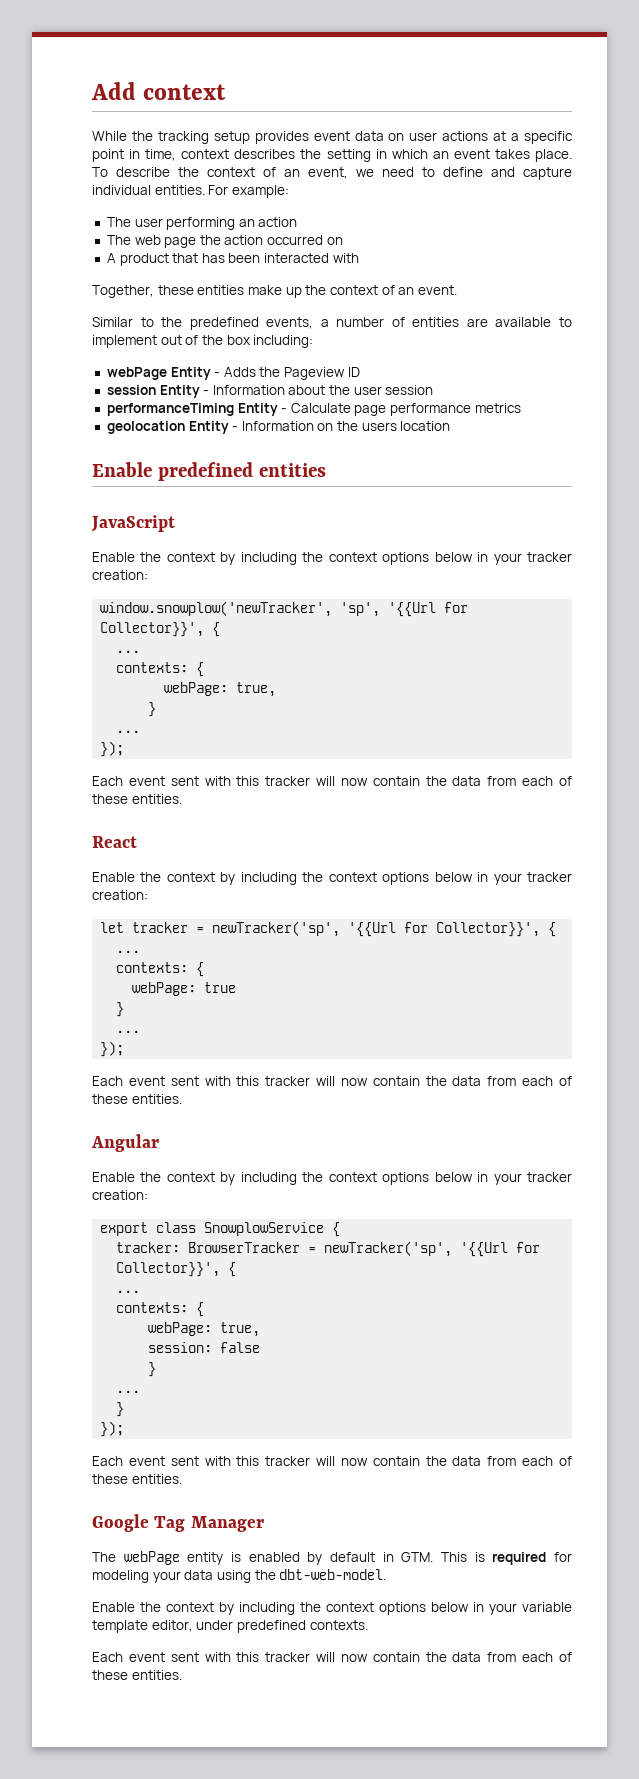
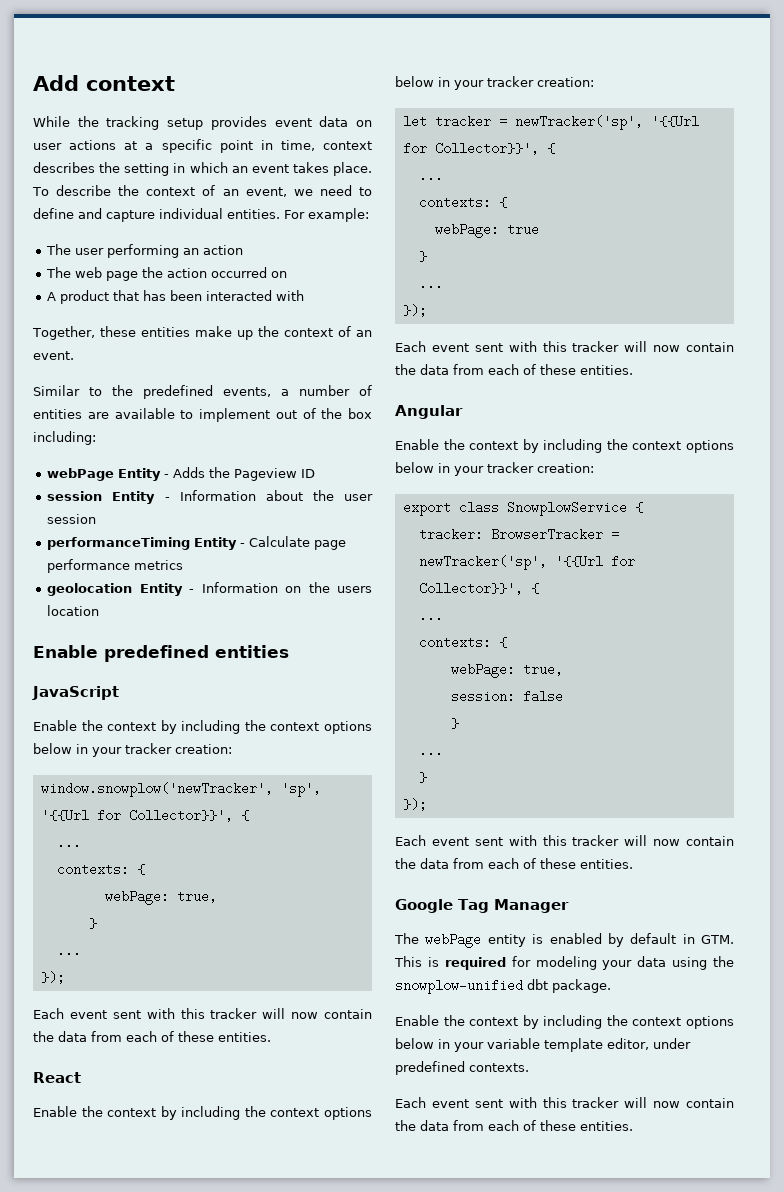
- The webPage entity is enabled by default in GTM. This is required for modeling your data using the dbt-web-model.
+ The webPage entity is enabled by default in GTM. This is required for modeling your data using the snowplow-unified dbt package.

